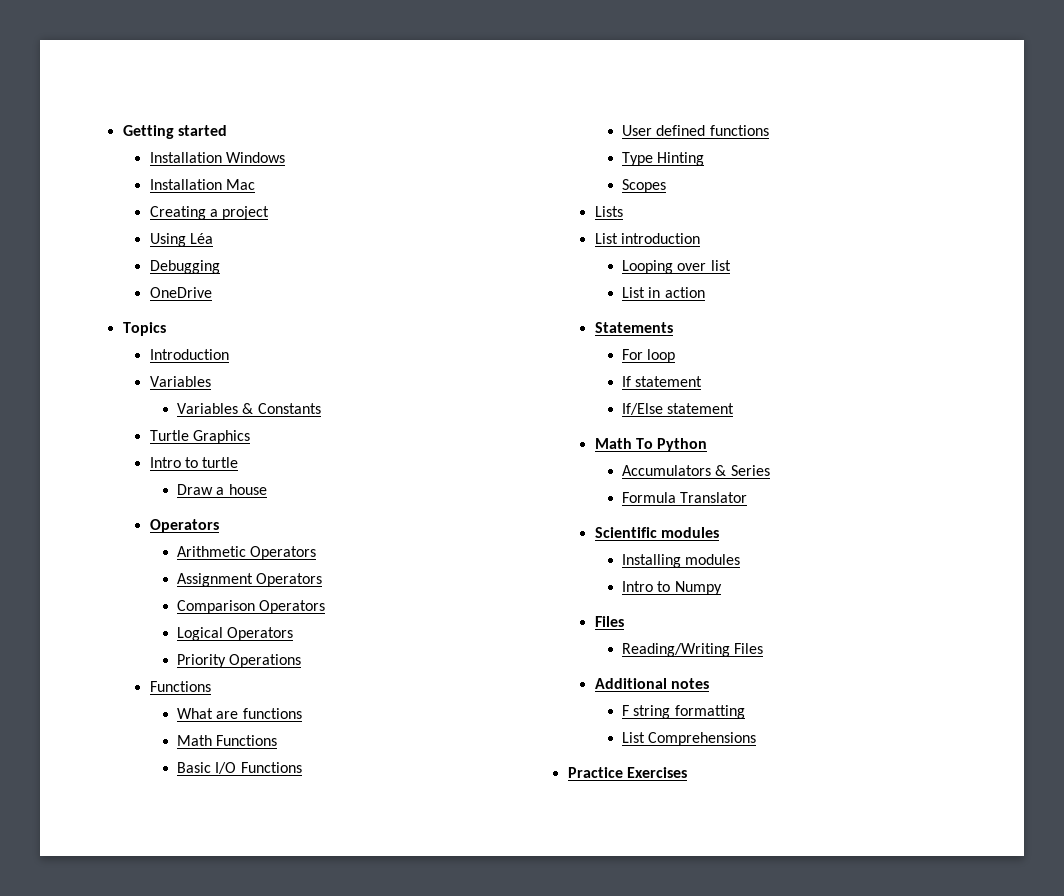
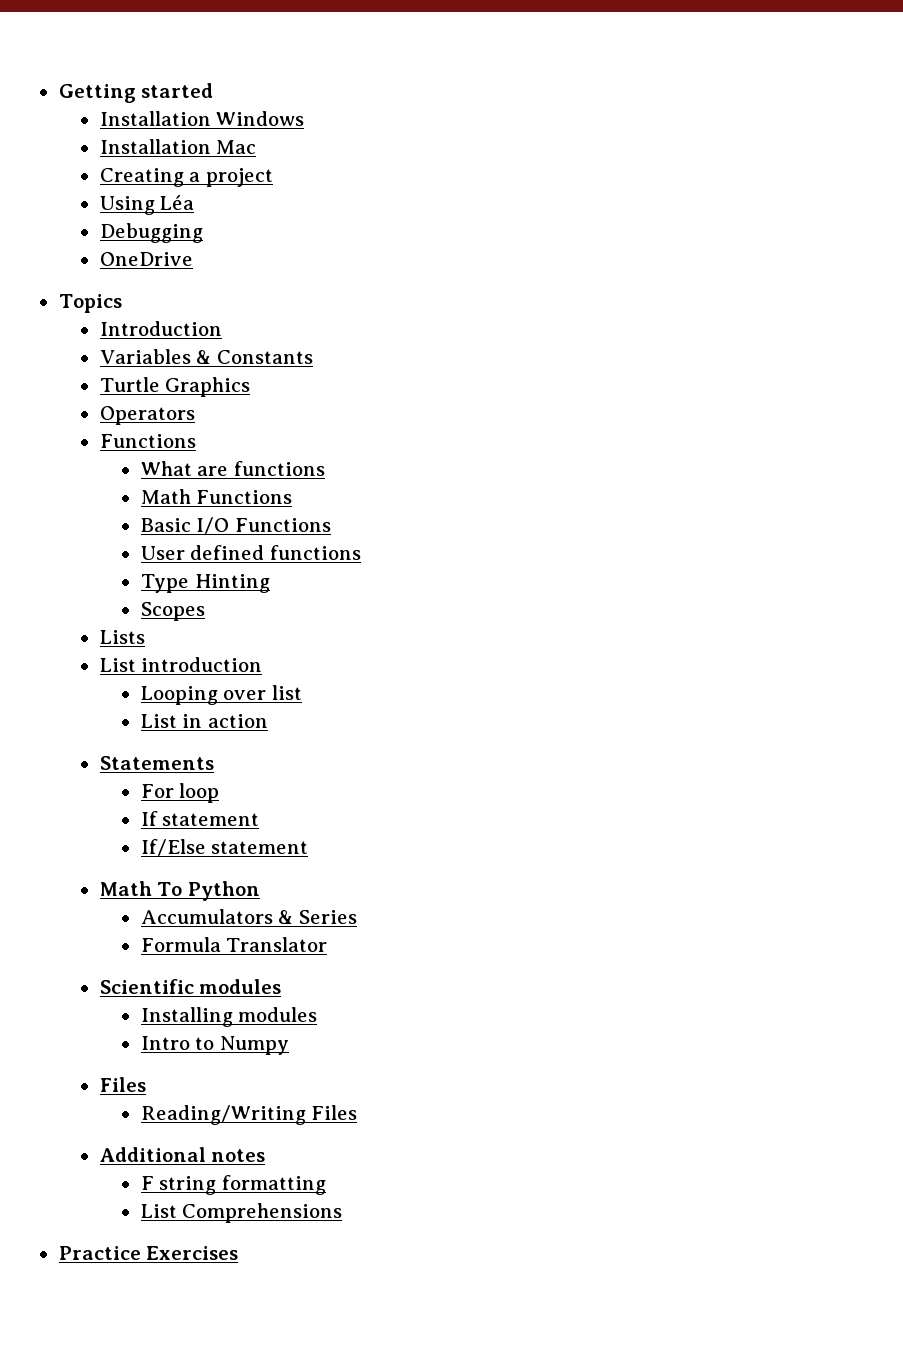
  Introduction
- Variables
- Intro to turtle
- Draw a house
  Operators
- Arithmetic Operators
- Assignment Operators
- Comparison Operators
- Logical Operators
- Priority Operations

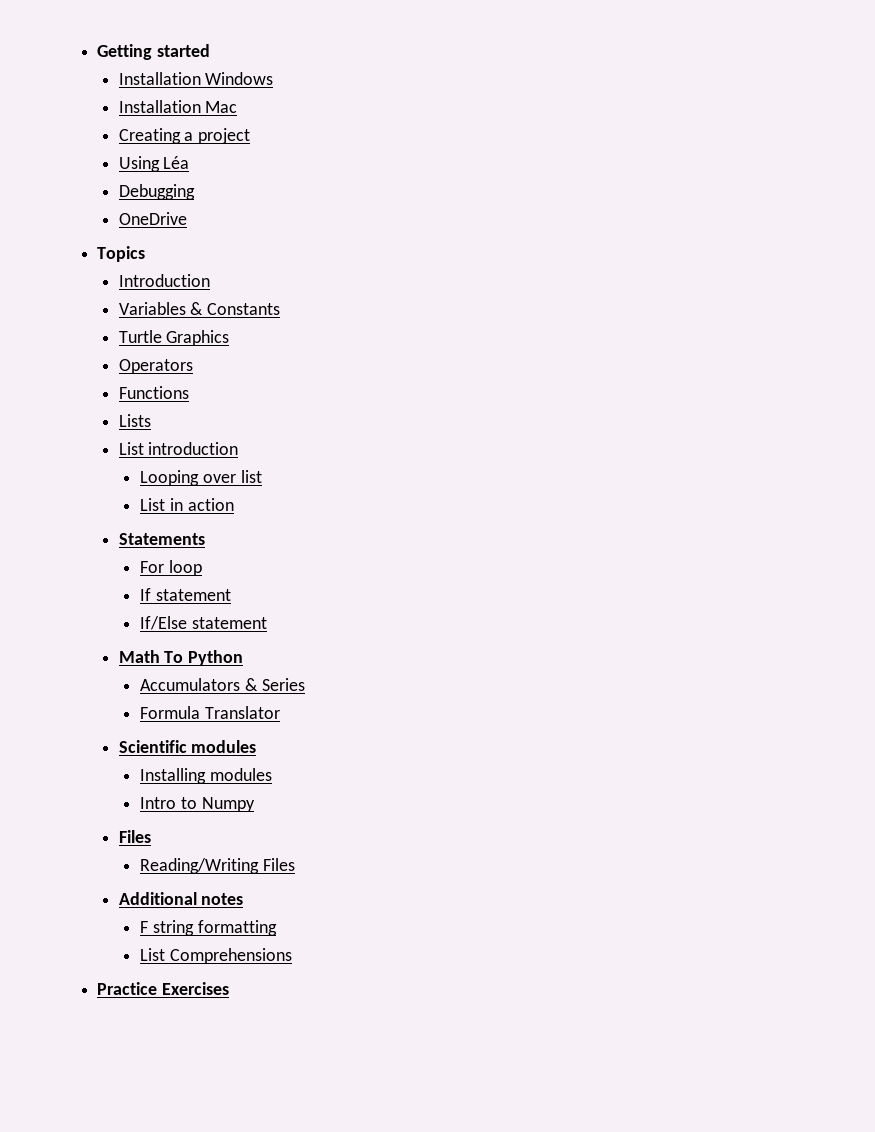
- What are functions
- Math Functions
- Basic I/O Functions
- User defined functions
- Type Hinting
- Scopes

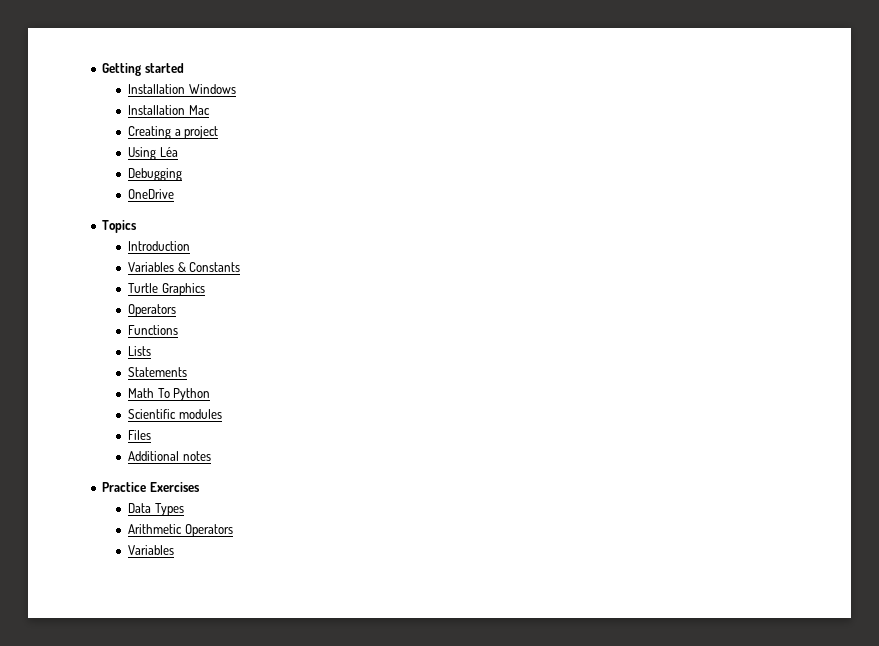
- List introduction
- Looping over list
- List in action
  Statements
- For loop
- If statement
- If/Else statement
  Math To Python
- Accumulators & Series
- Formula Translator
  Scientific modules
- Installing modules
- Intro to Numpy
  Files
- Reading/Writing Files
  Additional notes
- F string formatting
- List Comprehensions
  Practice Exercises
+ Data Types
+ Arithmetic Operators
+ Variables

